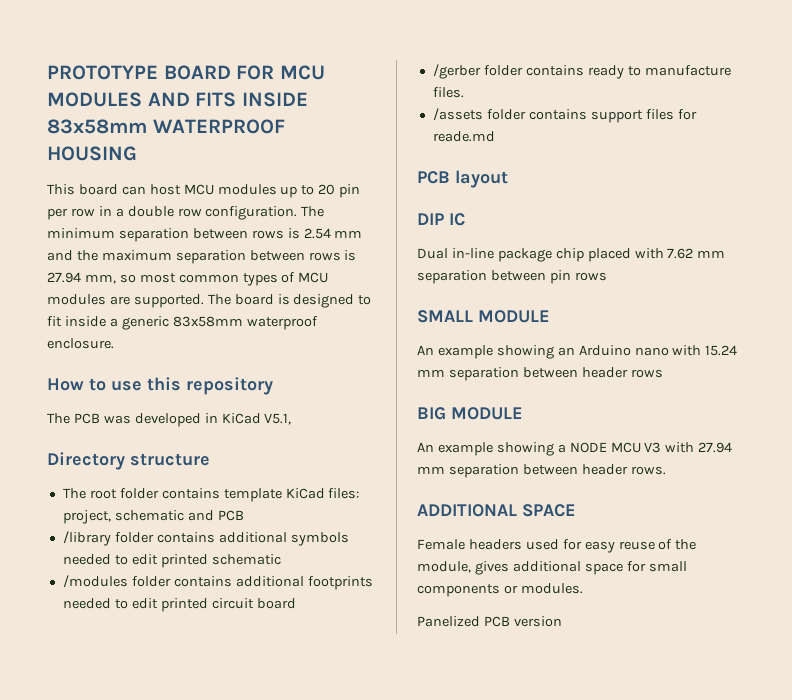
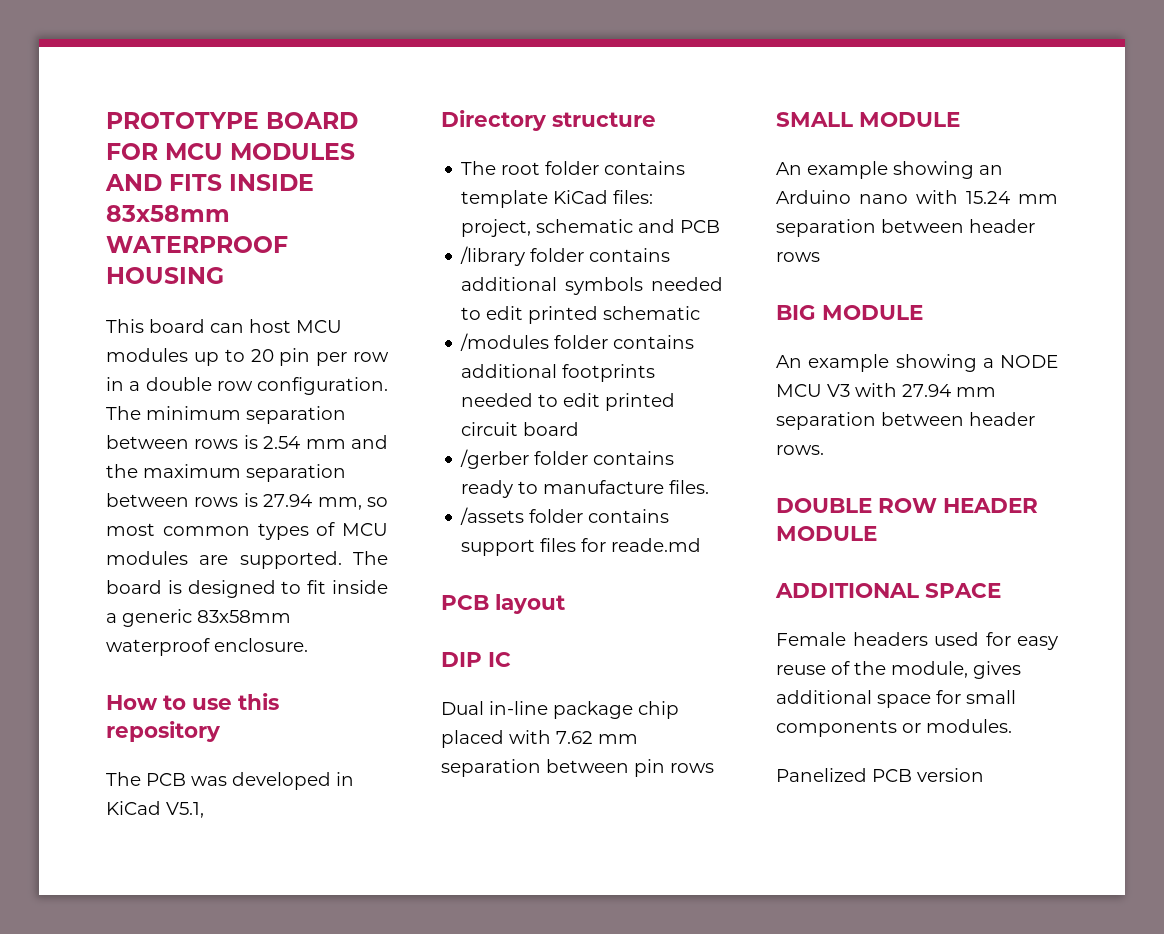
+ DOUBLE ROW HEADER MODULE

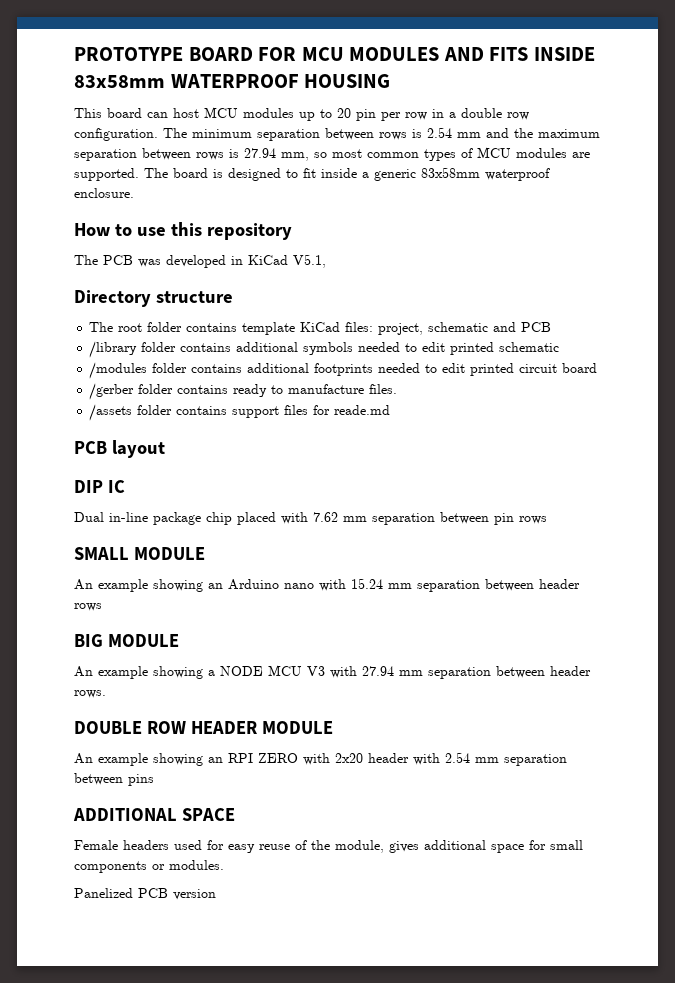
+ An example showing an RPI ZERO with 2x20 header with 2.54 mm separation between pins

